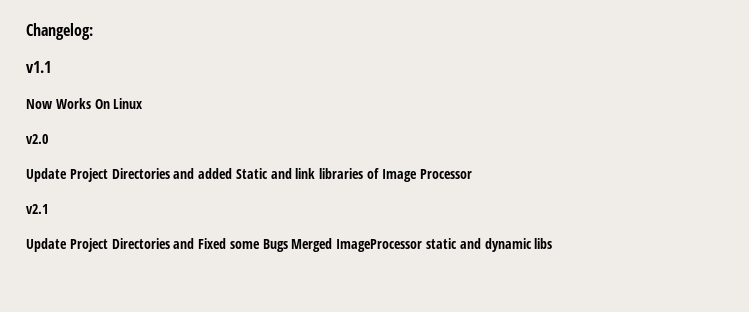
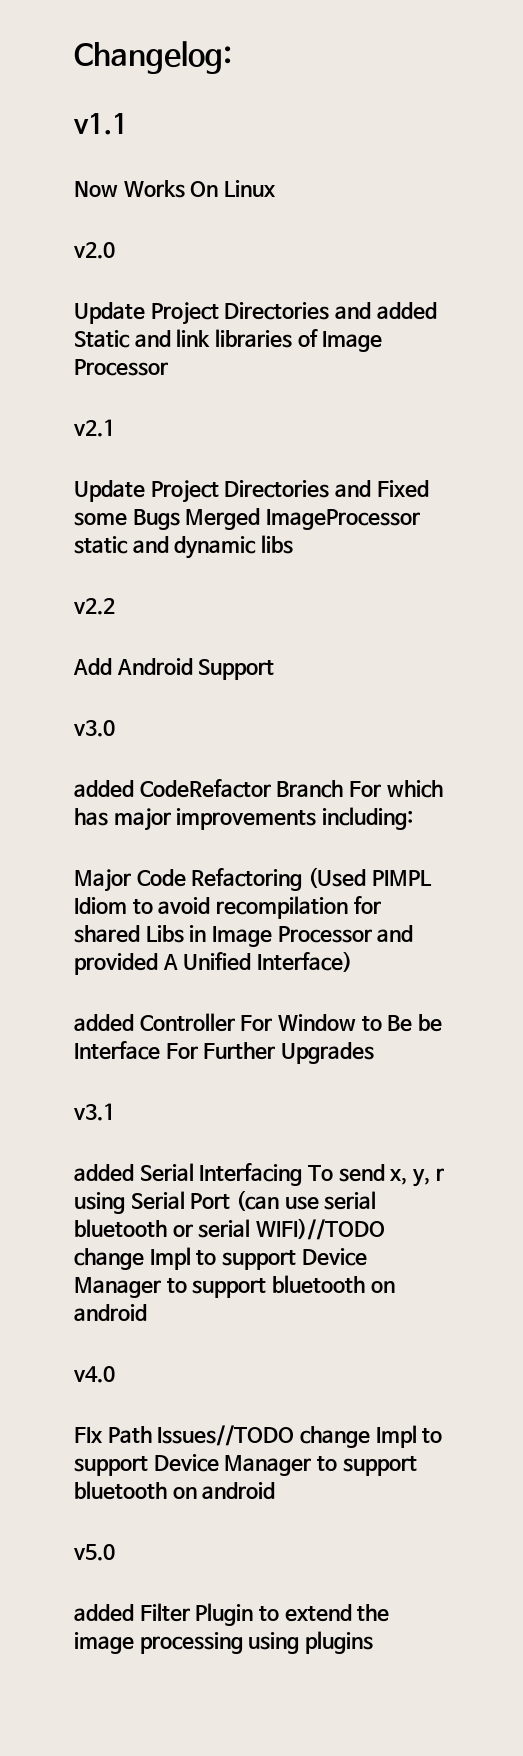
+ v2.2
+ Add Android Support
+ v3.0
+ added CodeRefactor Branch For which has major improvements including:
+ Major Code Refactoring (Used PIMPL Idiom to avoid recompilation for shared Libs in Image Processor and provided A Unified Interface)
+ added Controller For Window to Be be Interface For Further Upgrades
+ v3.1
+ added Serial Interfacing To send x, y, r using Serial Port (can use serial bluetooth or serial WIFI)//TODO change Impl to support Device Manager to support bluetooth on android
+ v4.0
+ FIx Path Issues//TODO change Impl to support Device Manager to support bluetooth on android
+ v5.0
+ added Filter Plugin to extend the image processing using plugins

